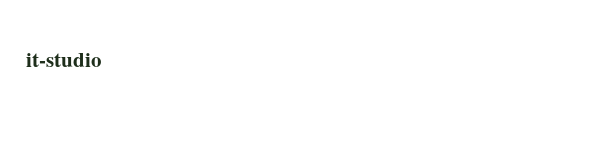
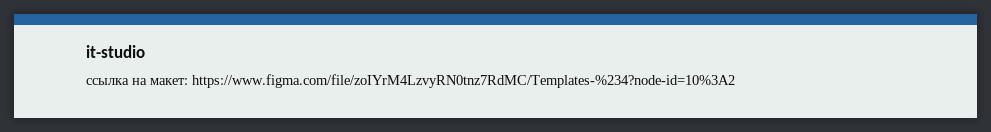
+ ссылка на макет: https://www.figma.com/file/zoIYrM4LzvyRN0tnz7RdMC/Templates-%234?node-id=10%3A2

